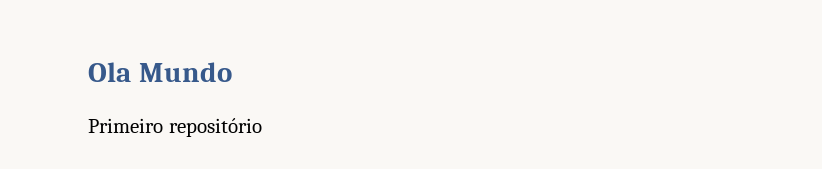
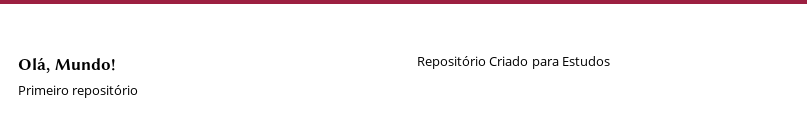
- Ola Mundo
+ Olá, Mundo!
+ Repositório Criado para Estudos

